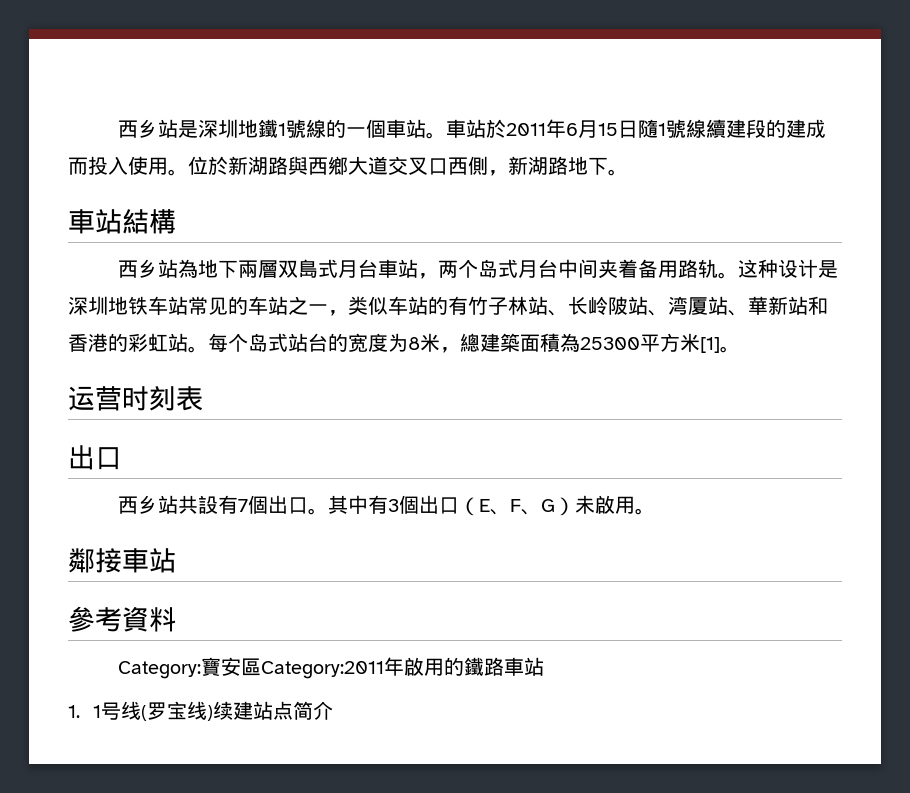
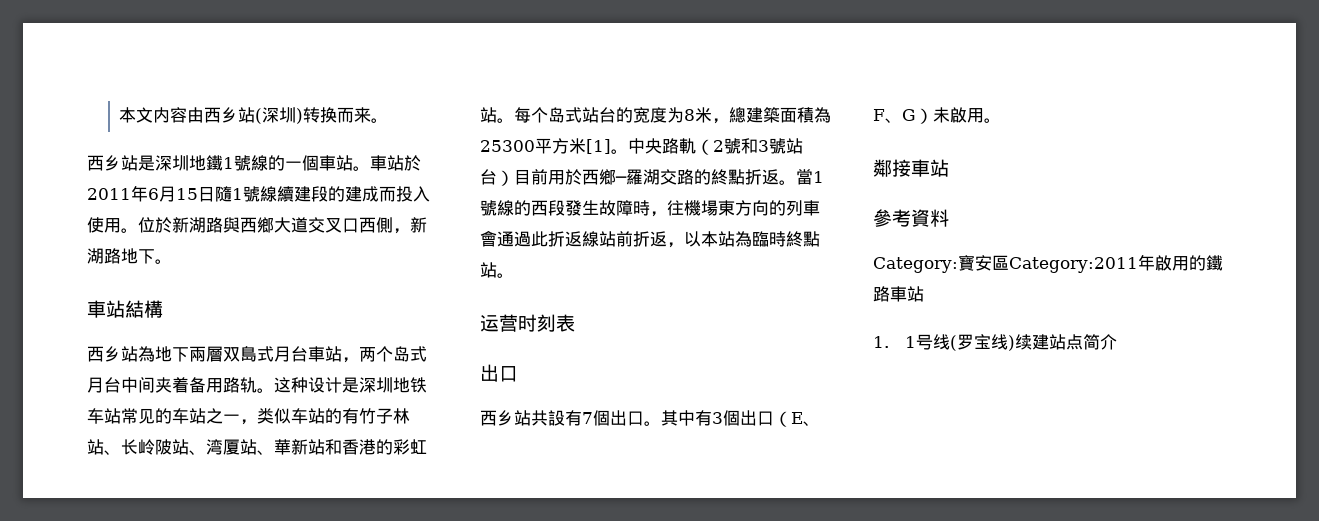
+ 本文内容由西乡站(深圳)转换而来。
+ 中央路軌（2號和3號站台）目前用於西鄉─羅湖交路的終點折返。當1號線的西段發生故障時，往機場東方向的列車會通過此折返線站前折返，以本站為臨時終點站。

